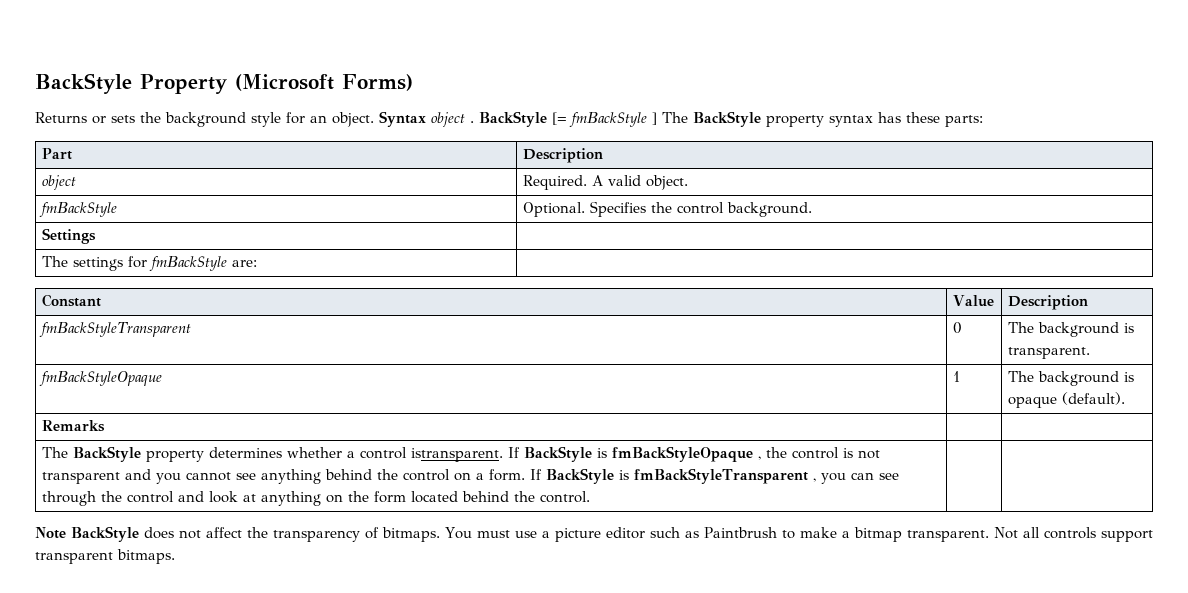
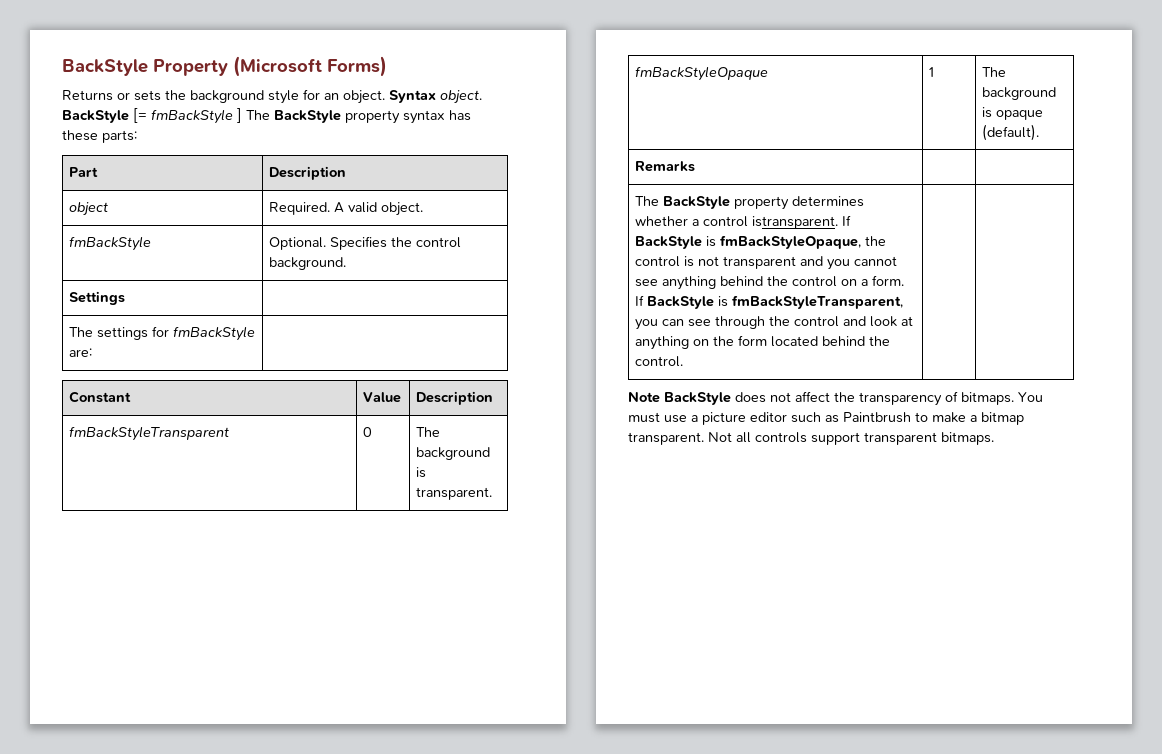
- Syntax object .
+ Syntax object.
- If BackStyle is fmBackStyleOpaque , the control is not transparent and you cannot see anything behind the control on a form.
+ If BackStyle is fmBackStyleOpaque, the control is not transparent and you cannot see anything behind the control on a form.
- If BackStyle is fmBackStyleTransparent , you can see through the control and look at anything on the form located behind the control.
+ If BackStyle is fmBackStyleTransparent, you can see through the control and look at anything on the form located behind the control.

